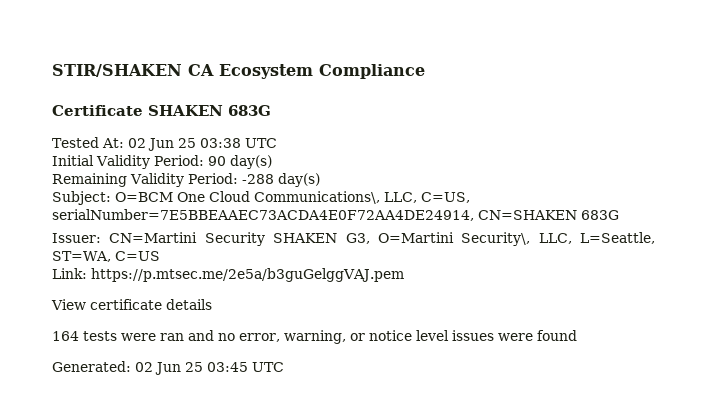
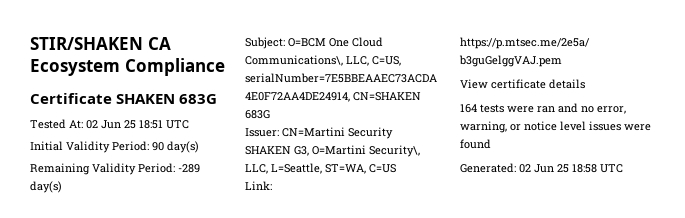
- Tested At: 02 Jun 25 03:38 UTC
+ Tested At: 02 Jun 25 18:51 UTC
- Remaining Validity Period: -288 day(s)
+ Remaining Validity Period: -289 day(s)
- Generated: 02 Jun 25 03:45 UTC
+ Generated: 02 Jun 25 18:58 UTC

